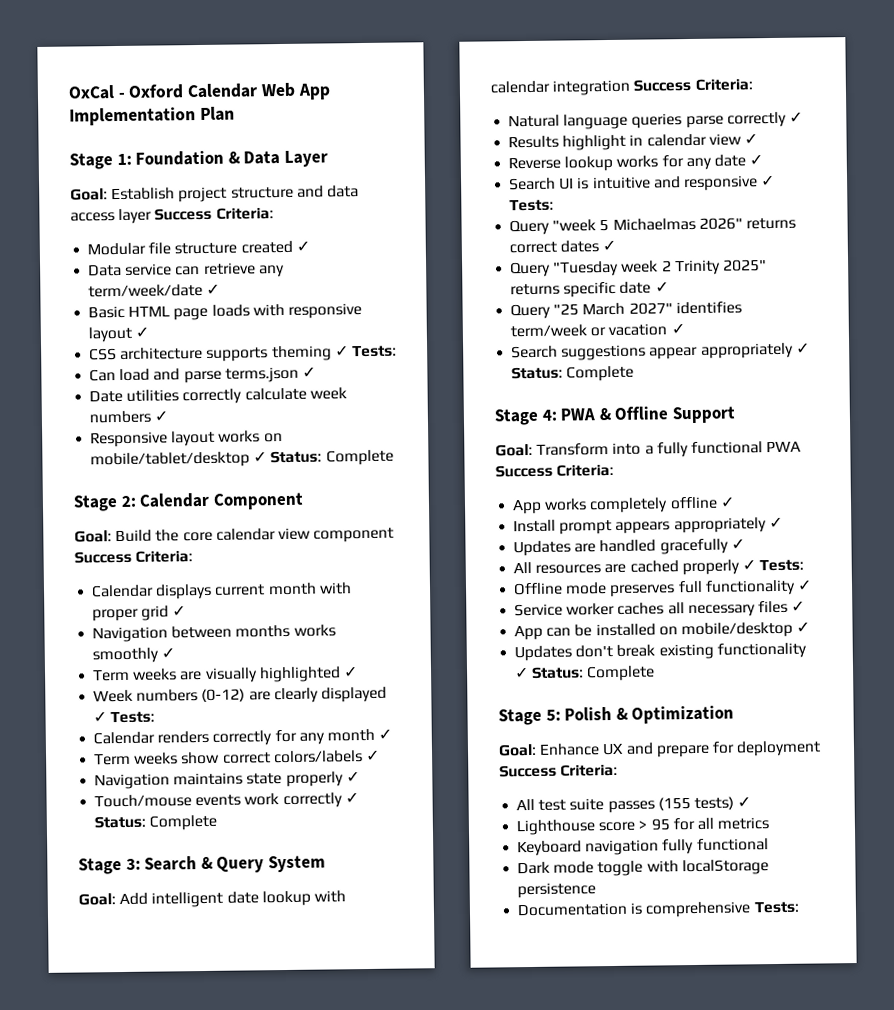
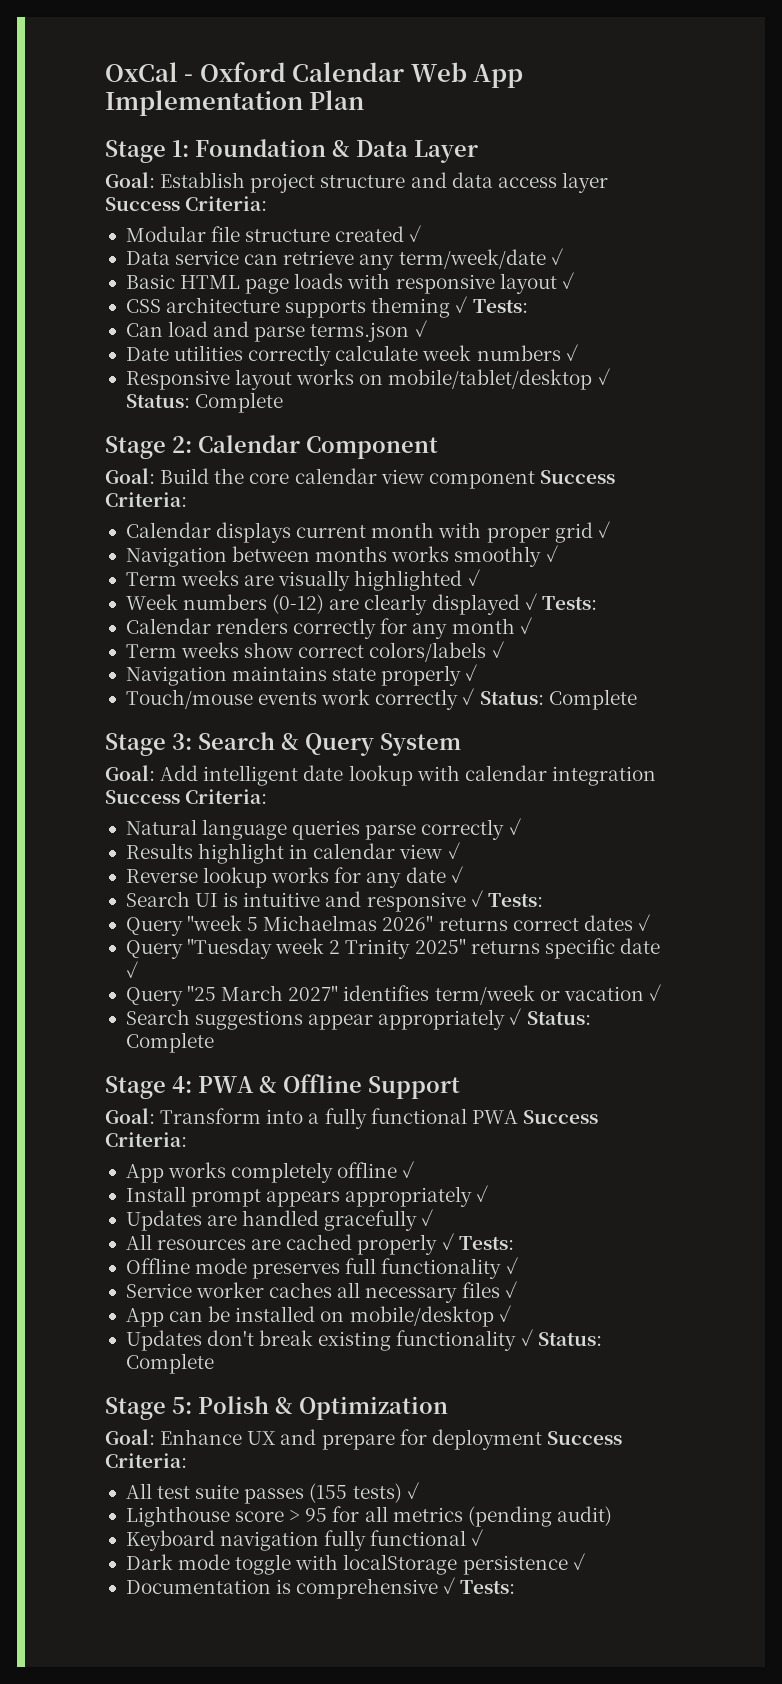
- Lighthouse score > 95 for all metrics
+ Lighthouse score > 95 for all metrics (pending audit)
- Keyboard navigation fully functional
+ Keyboard navigation fully functional ✓
- Dark mode toggle with localStorage persistence
+ Dark mode toggle with localStorage persistence ✓
- Documentation is comprehensive Tests:
+ Documentation is comprehensive ✓ Tests:

